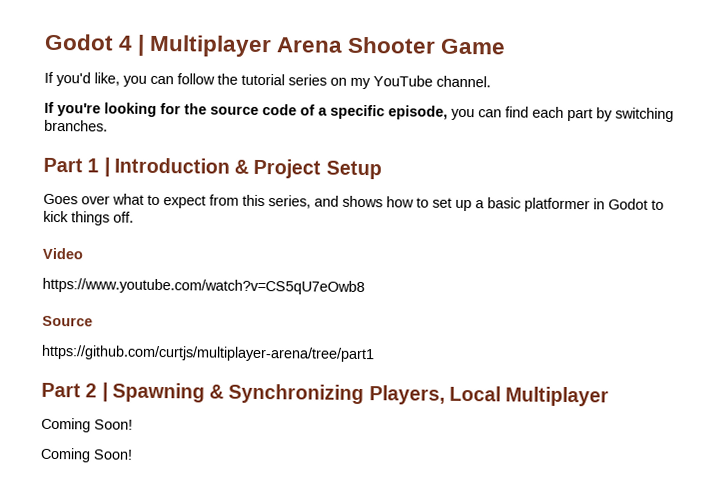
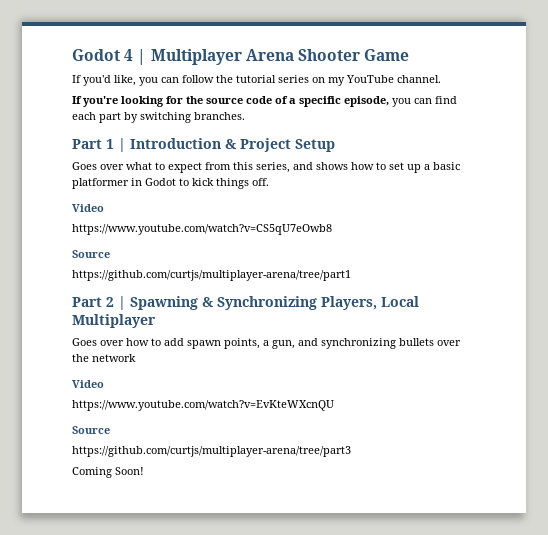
  Part 2 | Spawning & Synchronizing Players, Local Multiplayer
- Coming Soon!
+ Goes over how to add spawn points, a gun, and synchronizing bullets over the network
+ Video
+ https://www.youtube.com/watch?v=EvKteWXcnQU
+ Source
+ https://github.com/curtjs/multiplayer-arena/tree/part3

